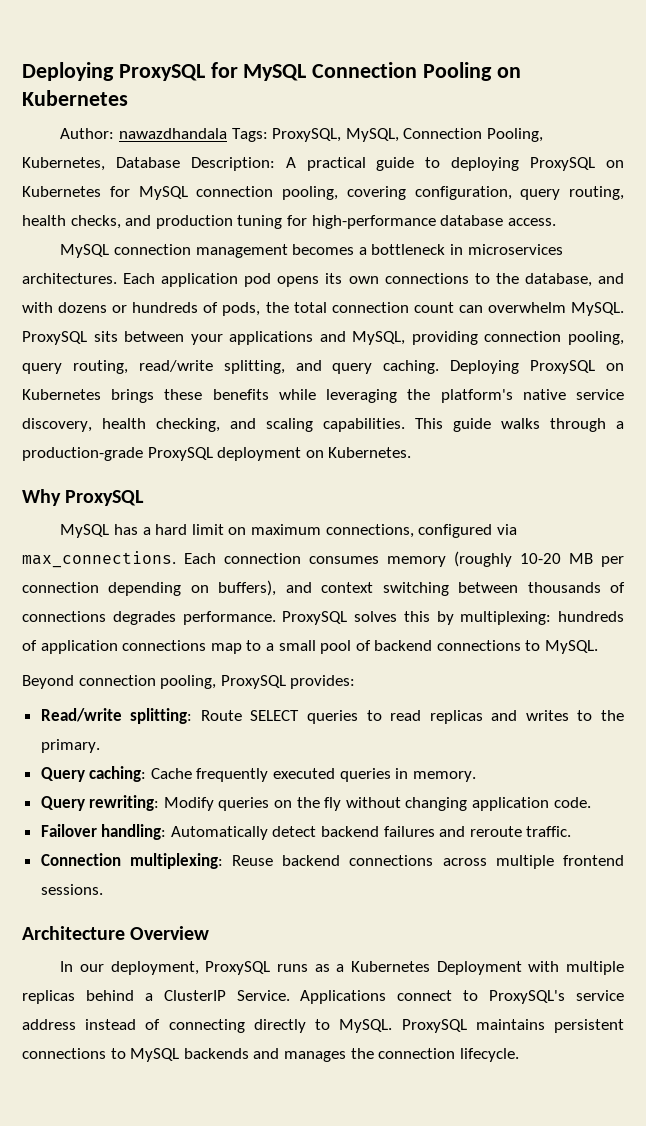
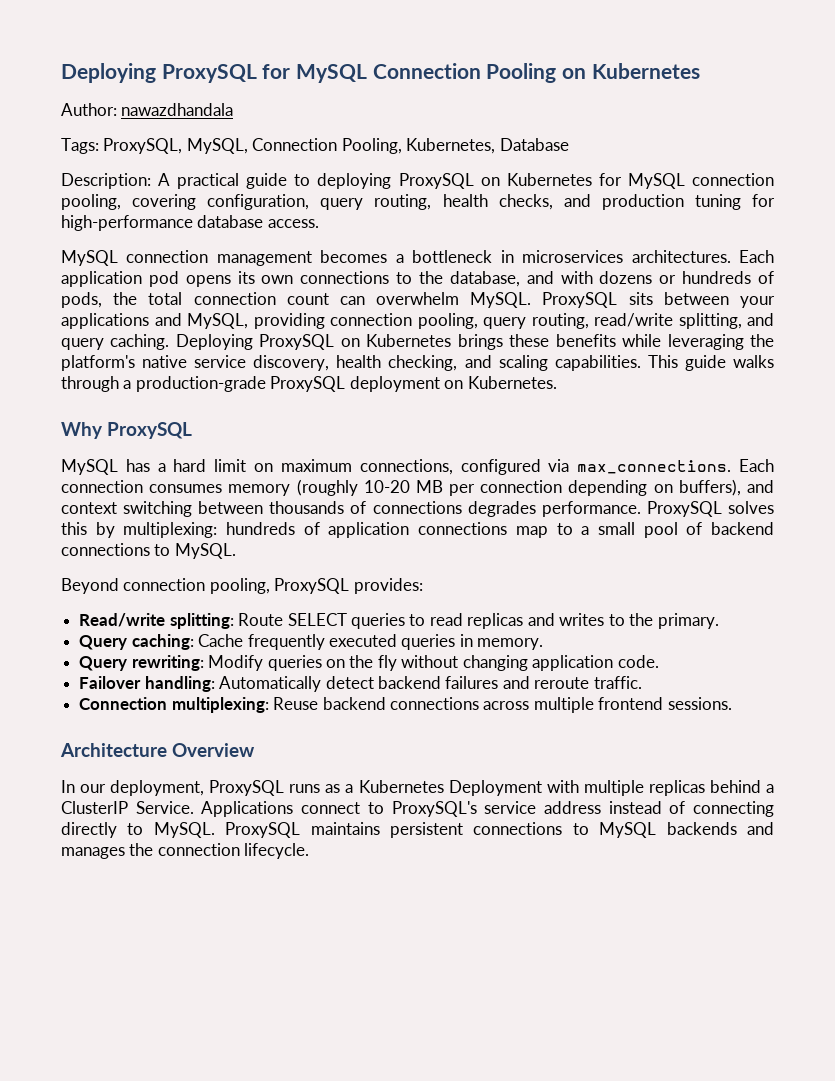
- Author: nawazdhandala Tags: ProxySQL, MySQL, Connection Pooling, Kubernetes, Database Description: A practical guide to deploying ProxySQL on Kubernetes for MySQL connection pooling, covering configuration, query routing, health checks, and production tuning for high-performance database access.
+ Author: nawazdhandala
+ Tags: ProxySQL, MySQL, Connection Pooling, Kubernetes, Database
+ Description: A practical guide to deploying ProxySQL on Kubernetes for MySQL connection pooling, covering configuration, query routing, health checks, and production tuning for high-performance database access.

